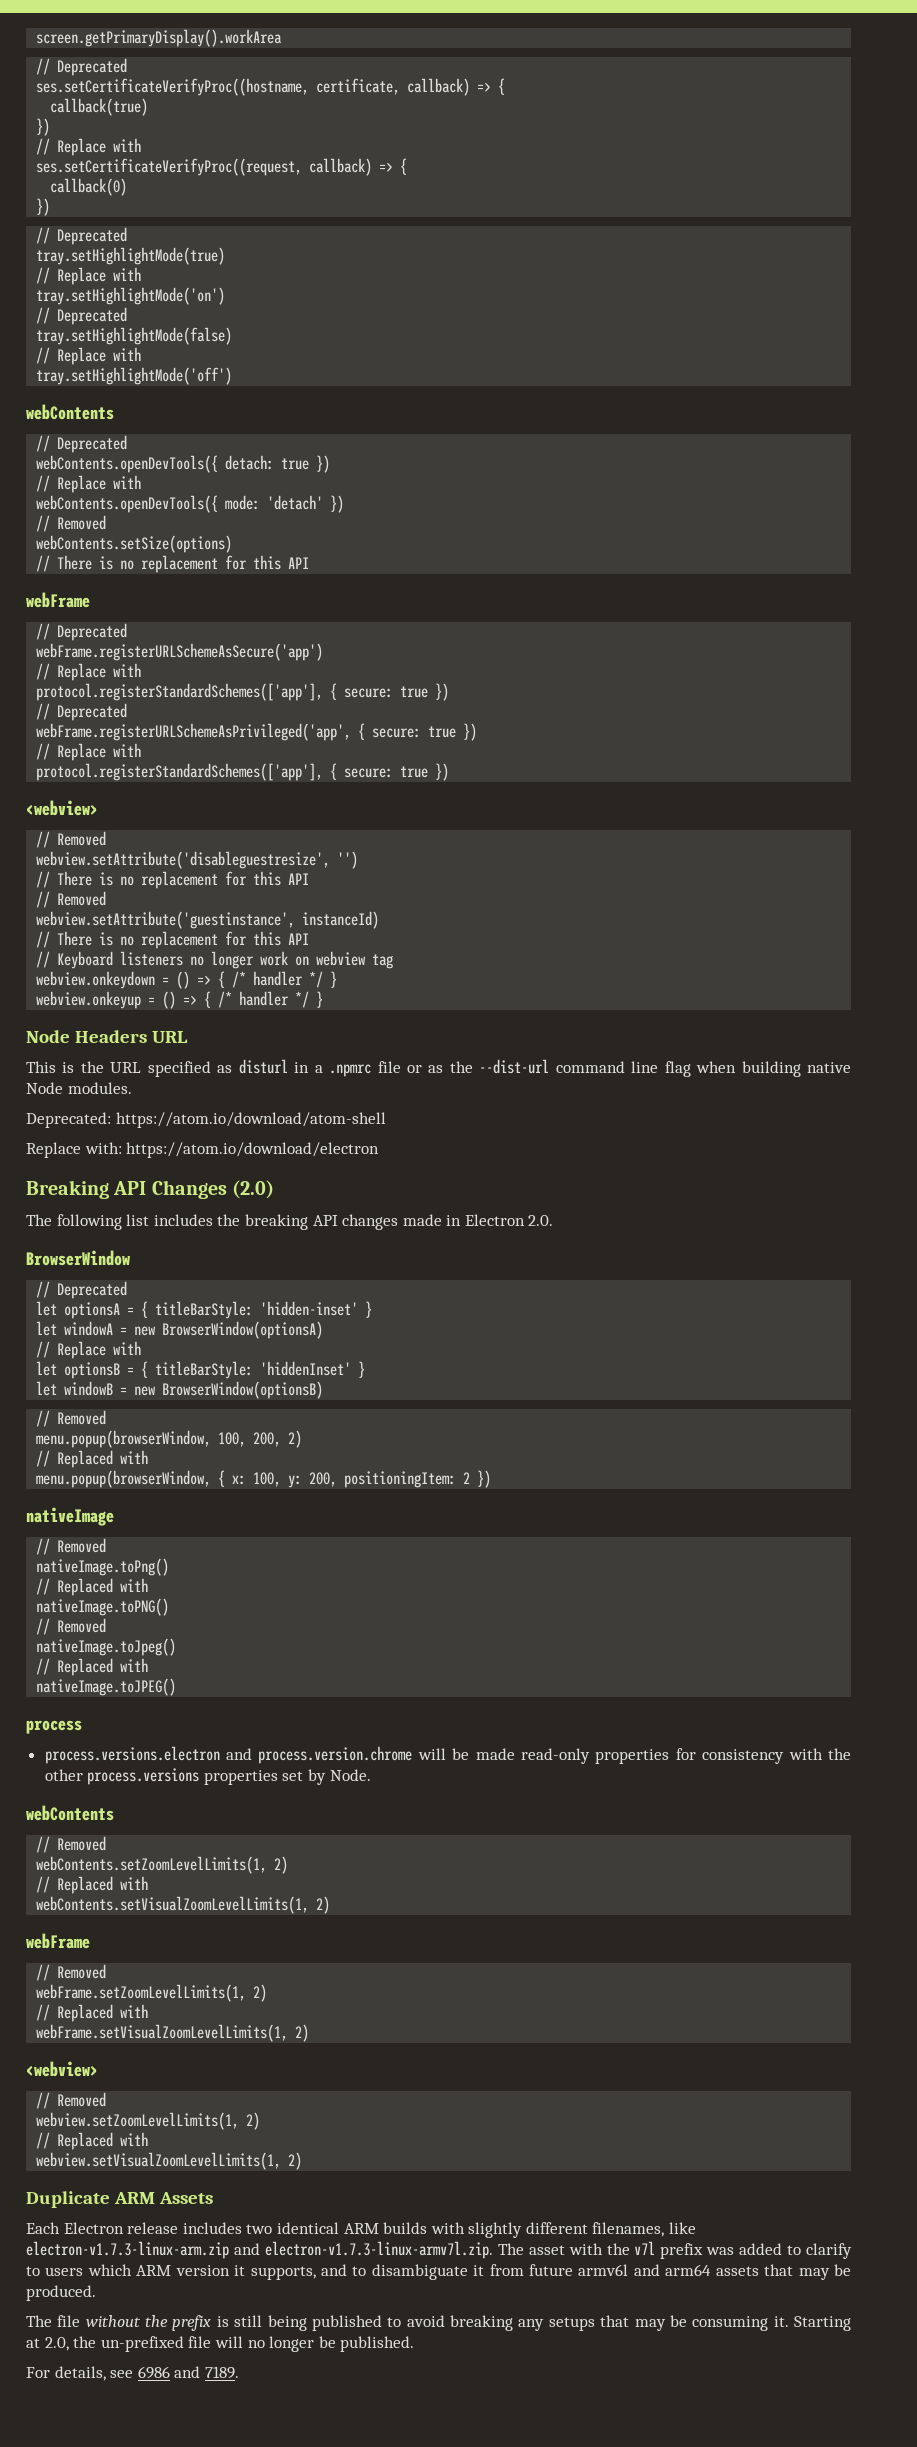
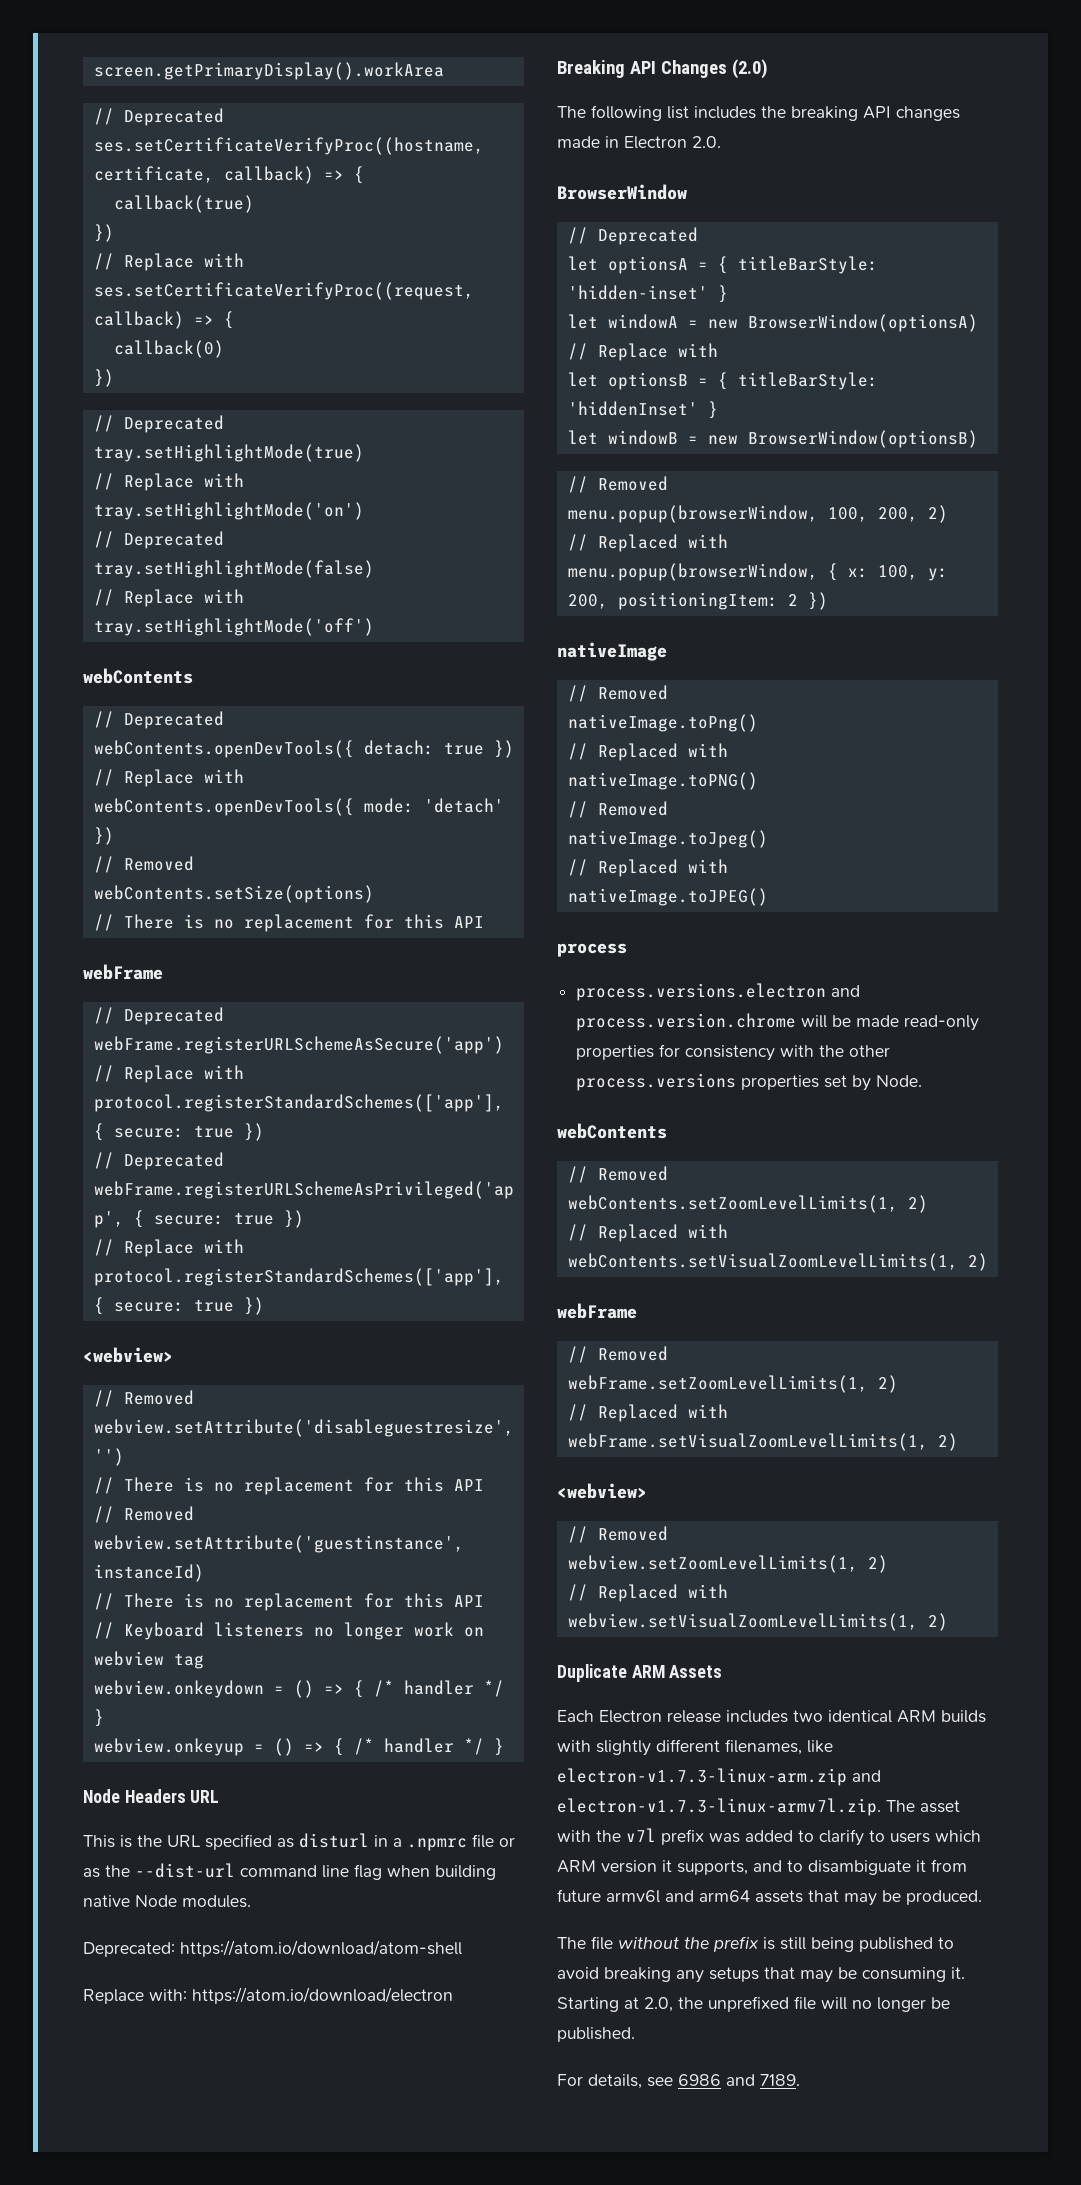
- Starting at 2.0, the un-prefixed file will no longer be published.
+ Starting at 2.0, the unprefixed file will no longer be published.

